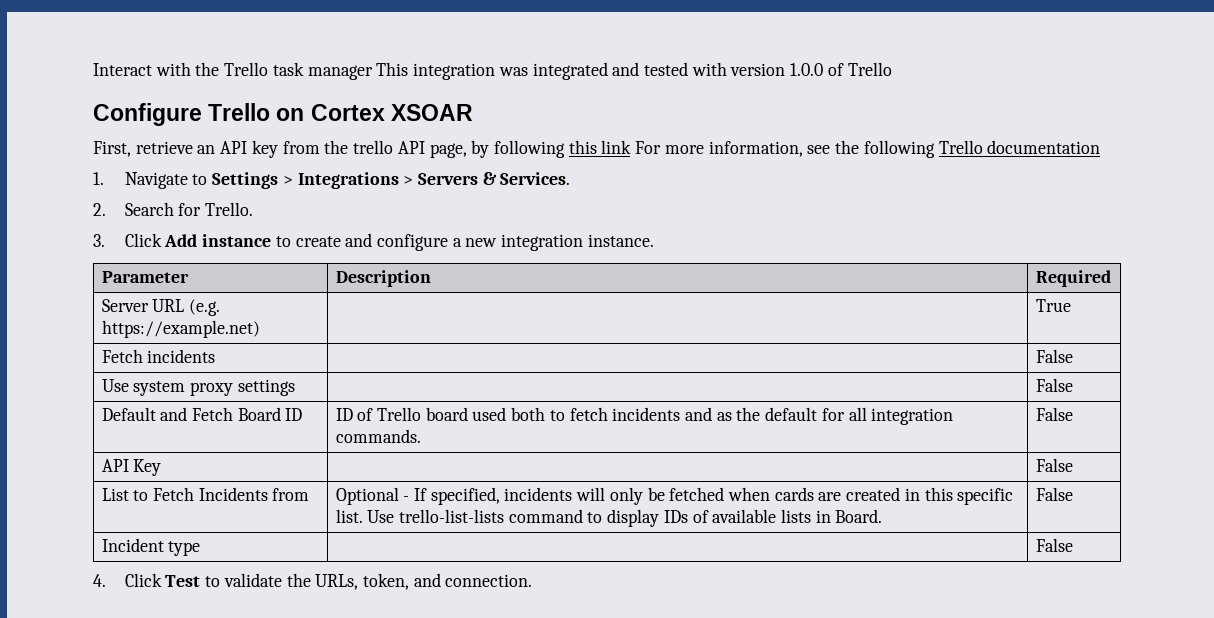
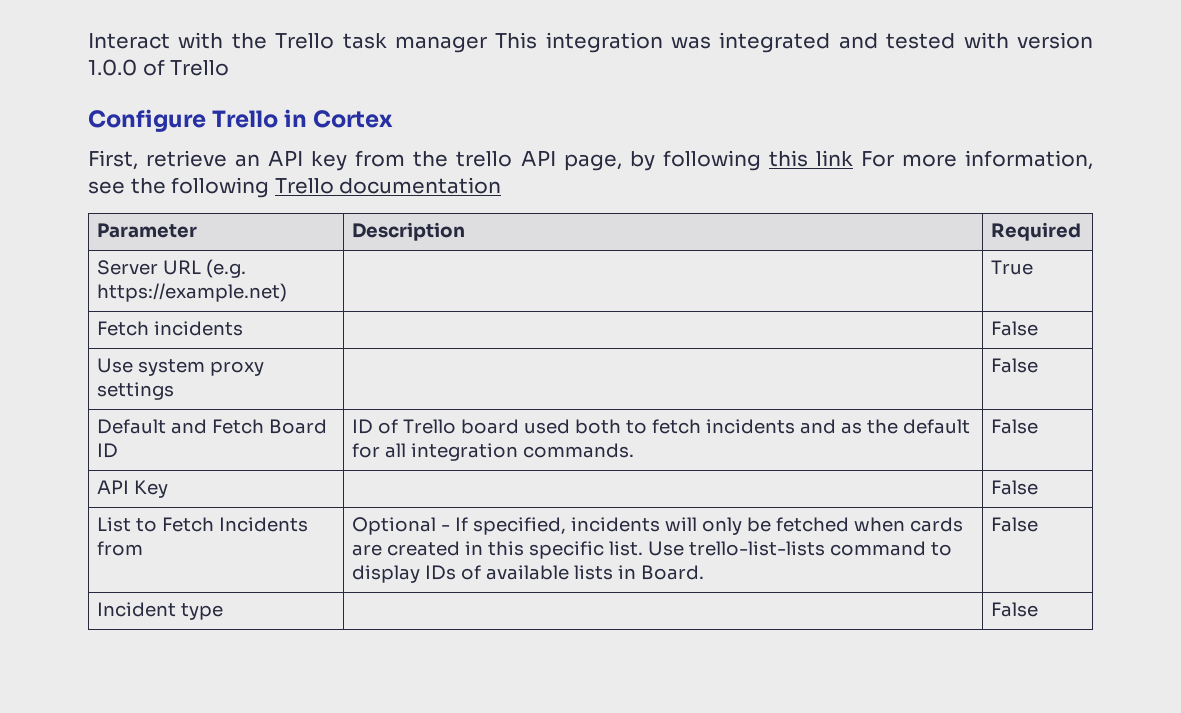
- Configure Trello on Cortex XSOAR
+ Configure Trello in Cortex
- 1. Navigate to Settings > Integrations > Servers & Services.
- 2. Search for Trello.
- 3. Click Add instance to create and configure a new integration instance.
- 4. Click Test to validate the URLs, token, and connection.

